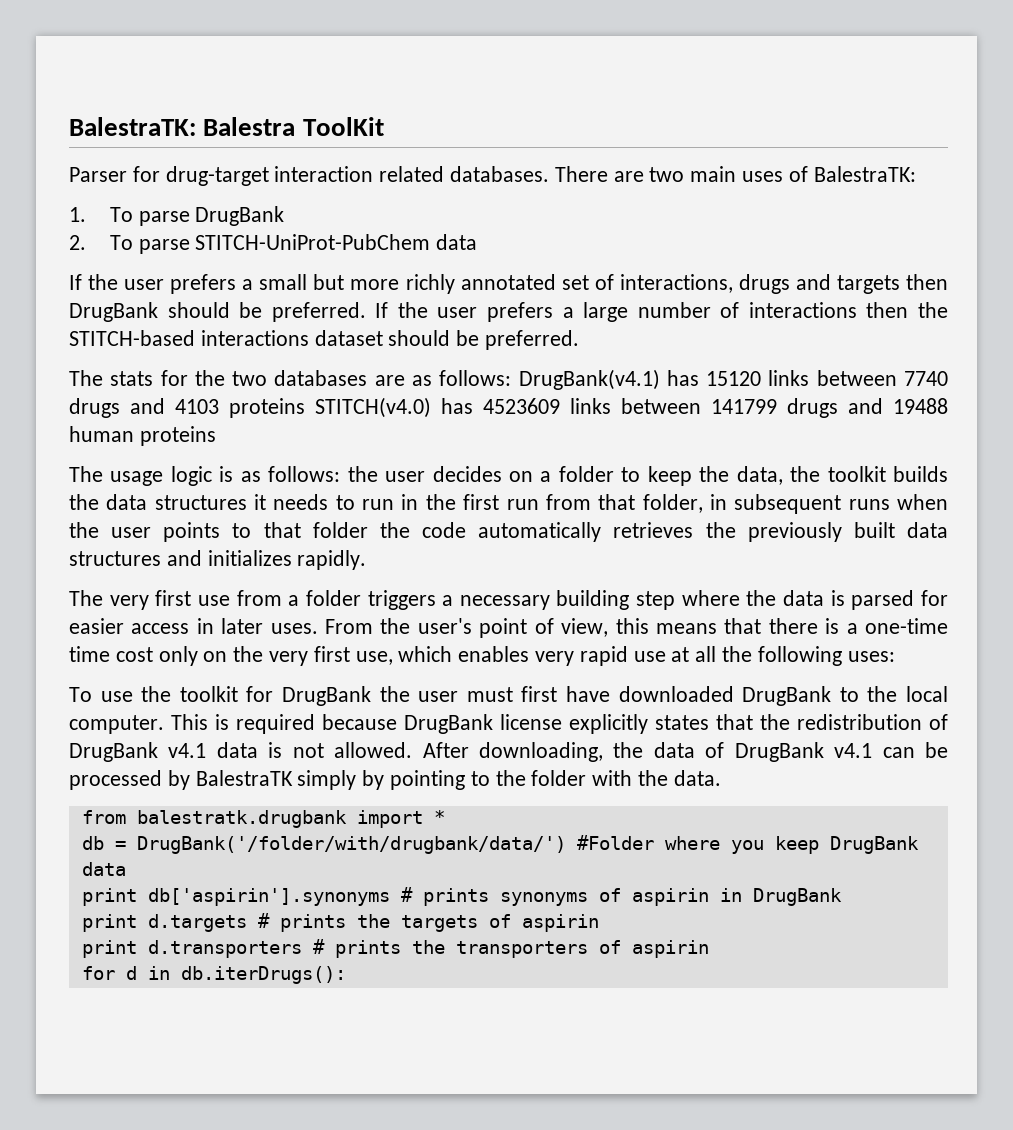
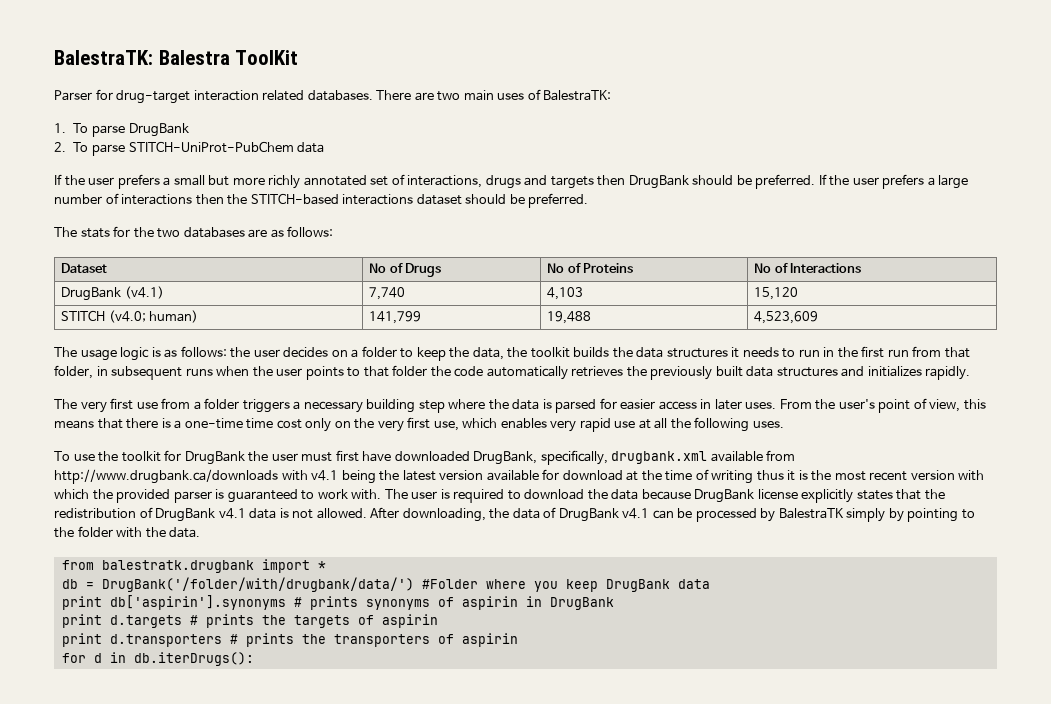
- The stats for the two databases are as follows: DrugBank(v4.1) has 15120 links between 7740 drugs and 4103 proteins STITCH(v4.0) has 4523609 links between 141799 drugs and 19488 human proteins
+ The stats for the two databases are as follows:
+ Dataset | No of Drugs | No of Proteins | No of Interactions
+ DrugBank (v4.1) | 7,740 | 4,103 | 15,120
+ STITCH (v4.0; human) | 141,799 | 19,488 | 4,523,609
- From the user's point of view, this means that there is a one-time time cost only on the very first use, which enables very rapid use at all the following uses:
+ From the user's point of view, this means that there is a one-time time cost only on the very first use, which enables very rapid use at all the following uses.
- To use the toolkit for DrugBank the user must first have downloaded DrugBank to the local computer. This is required because DrugBank license explicitly states that the redistribution of DrugBank v4.1 data is not allowed.
+ To use the toolkit for DrugBank the user must first have downloaded DrugBank, specifically, drugbank.xml available from http://www.drugbank.ca/downloads with v4.1 being the latest version available for download at the time of writing thus it is the most recent version with which the provided parser is guaranteed to work with. The user is required to download the data because DrugBank license explicitly states that the redistribution of DrugBank v4.1 data is not allowed.

